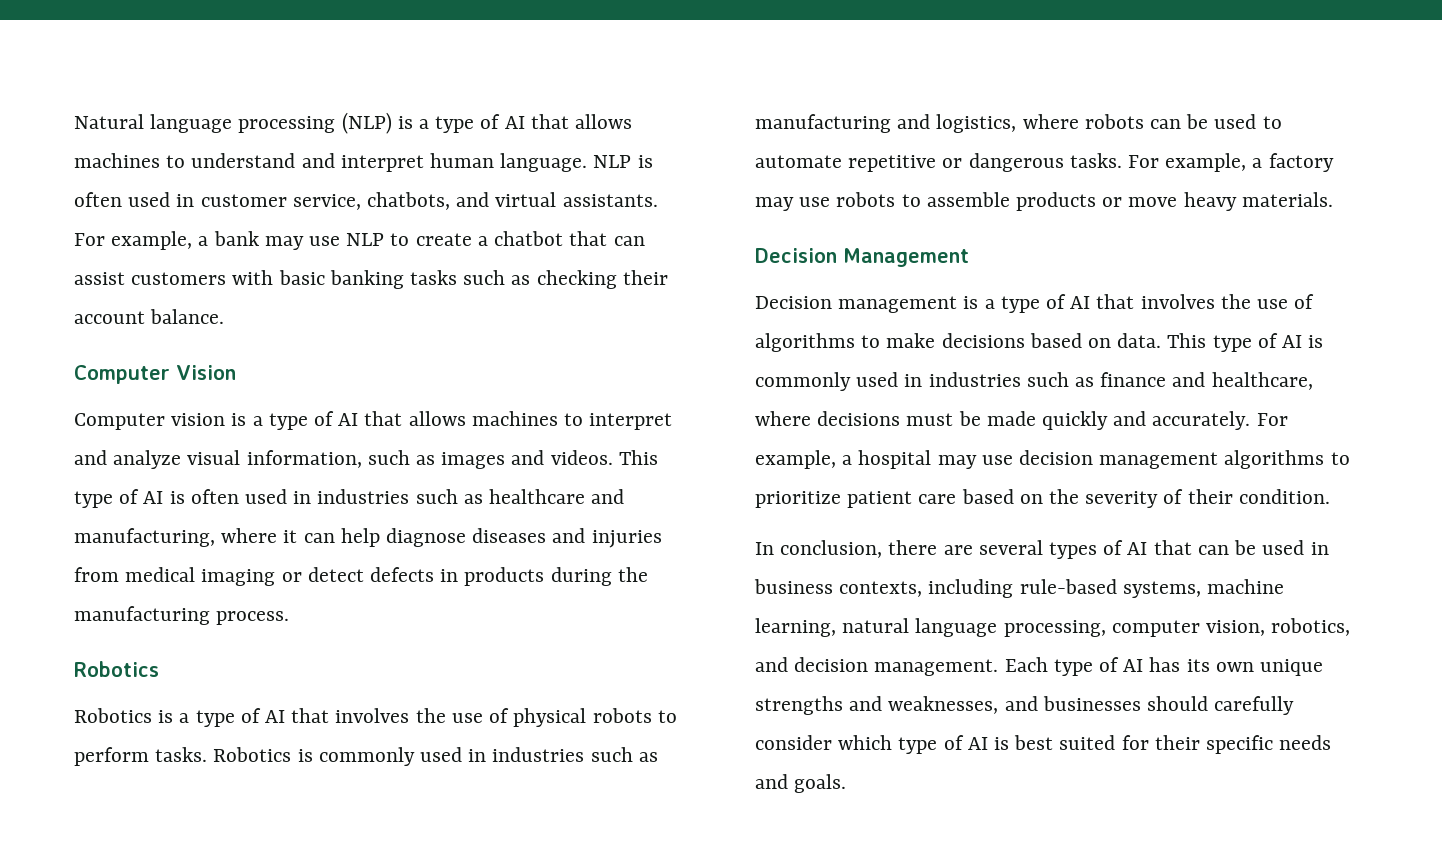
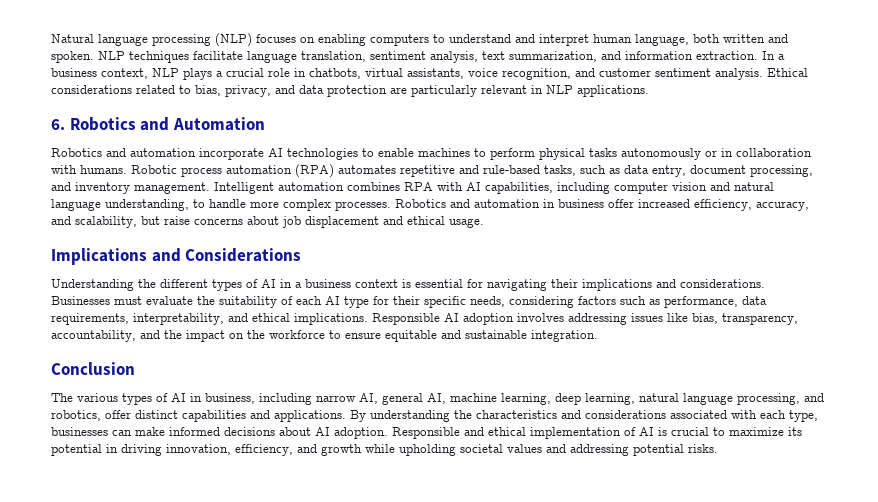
- Natural language processing (NLP) is a type of AI that allows machines to understand and interpret human language. NLP is often used in customer service, chatbots, and virtual assistants. For example, a bank may use NLP to create a chatbot that can assist customers with basic banking tasks such as checking their account balance.
- Computer Vision
- Computer vision is a type of AI that allows machines to interpret and analyze visual information, such as images and videos. This type of AI is often used in industries such as healthcare and manufacturing, where it can help diagnose diseases and injuries from medical imaging or detect defects in products during the manufacturing process.
- Robotics
- Robotics is a type of AI that involves the use of physical robots to perform tasks. Robotics is commonly used in industries such as manufacturing and logistics, where robots can be used to automate repetitive or dangerous tasks. For example, a factory may use robots to assemble products or move heavy materials.
- Decision Management
- Decision management is a type of AI that involves the use of algorithms to make decisions based on data. This type of AI is commonly used in industries such as finance and healthcare, where decisions must be made quickly and accurately. For example, a hospital may use decision management algorithms to prioritize patient care based on the severity of their condition.
- In conclusion, there are several types of AI that can be used in business contexts, including rule-based systems, machine learning, natural language processing, computer vision, robotics, and decision management. Each type of AI has its own unique strengths and weaknesses, and businesses should carefully consider which type of AI is best suited for their specific needs and goals.
+ Natural language processing (NLP) focuses on enabling computers to understand and interpret human language, both written and spoken. NLP techniques facilitate language translation, sentiment analysis, text summarization, and information extraction. In a business context, NLP plays a crucial role in chatbots, virtual assistants, voice recognition, and customer sentiment analysis. Ethical considerations related to bias, privacy, and data protection are particularly relevant in NLP applications.
+ 6. Robotics and Automation
+ Robotics and automation incorporate AI technologies to enable machines to perform physical tasks autonomously or in collaboration with humans. Robotic process automation (RPA) automates repetitive and rule-based tasks, such as data entry, document processing, and inventory management. Intelligent automation combines RPA with AI capabilities, including computer vision and natural language understanding, to handle more complex processes. Robotics and automation in business offer increased efficiency, accuracy, and scalability, but raise concerns about job displacement and ethical usage.
+ Implications and Considerations
+ Understanding the different types of AI in a business context is essential for navigating their implications and considerations. Businesses must evaluate the suitability of each AI type for their specific needs, considering factors such as performance, data requirements, interpretability, and ethical implications. Responsible AI adoption involves addressing issues like bias, transparency, accountability, and the impact on the workforce to ensure equitable and sustainable integration.
+ Conclusion
+ The various types of AI in business, including narrow AI, general AI, machine learning, deep learning, natural language processing, and robotics, offer distinct capabilities and applications. By understanding the characteristics and considerations associated with each type, businesses can make informed decisions about AI adoption. Responsible and ethical implementation of AI is crucial to maximize its potential in driving innovation, efficiency, and growth while upholding societal values and addressing potential risks.

